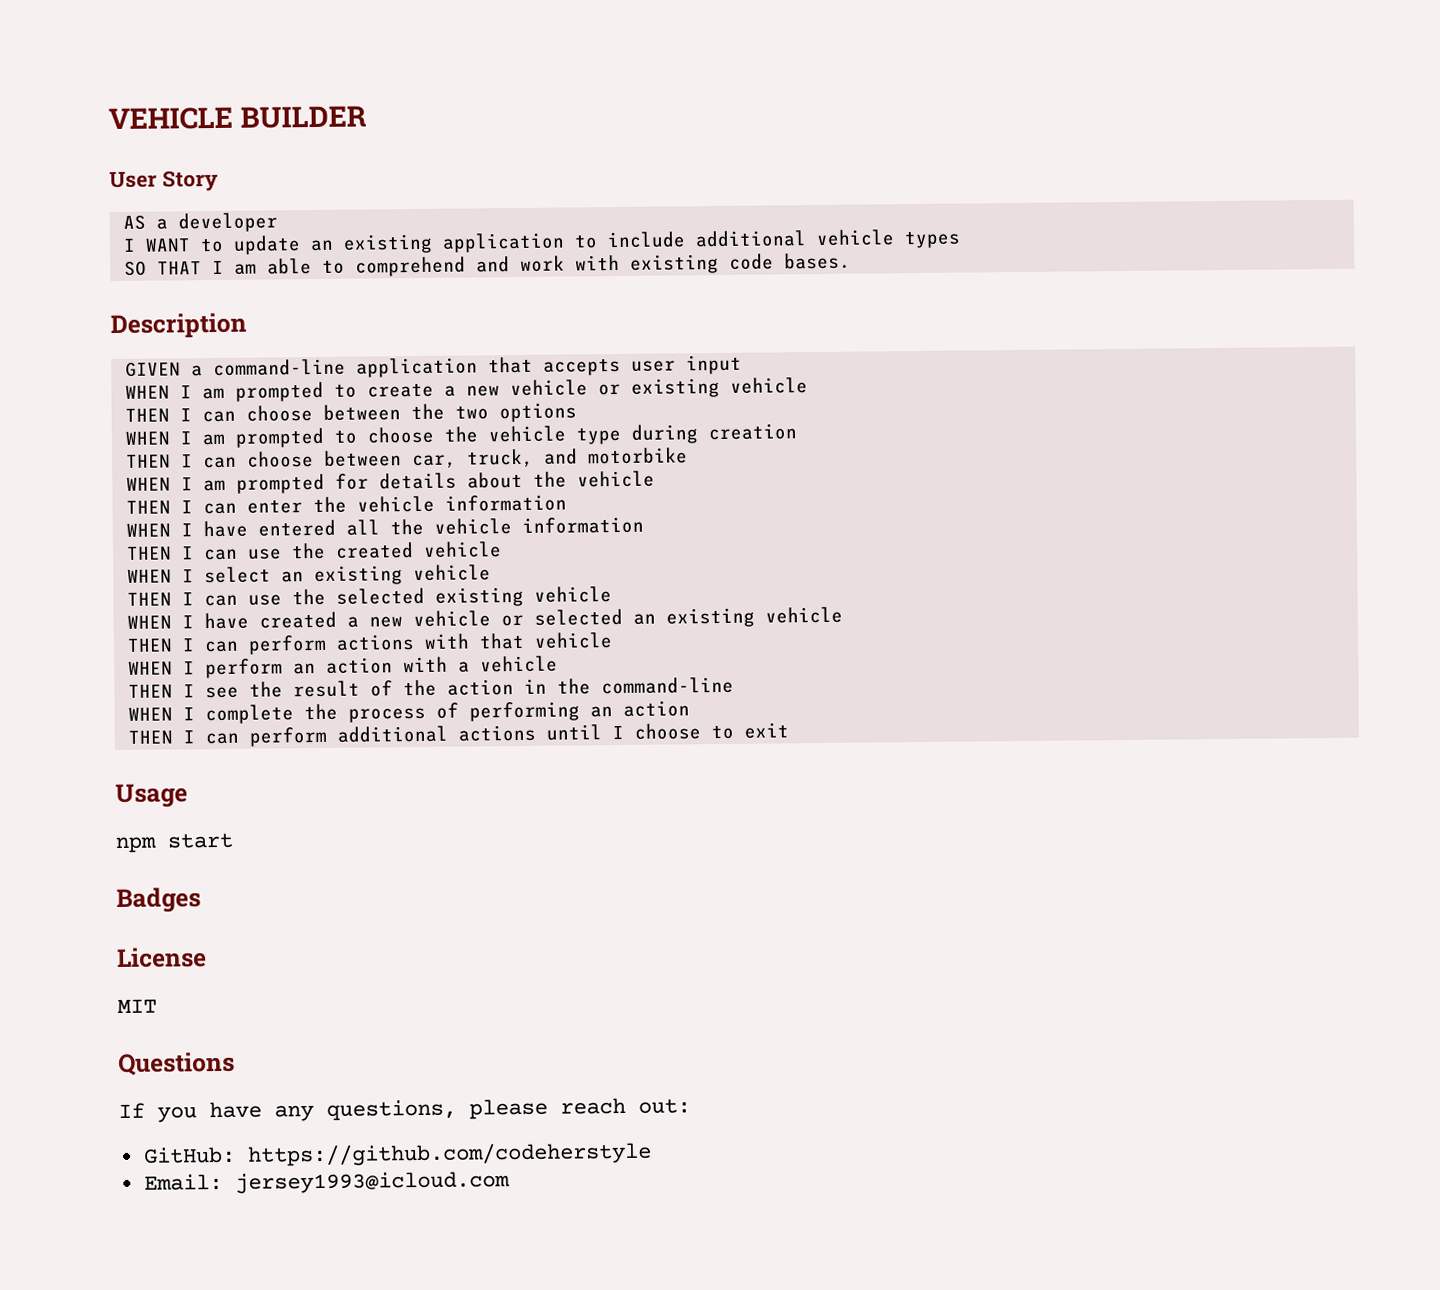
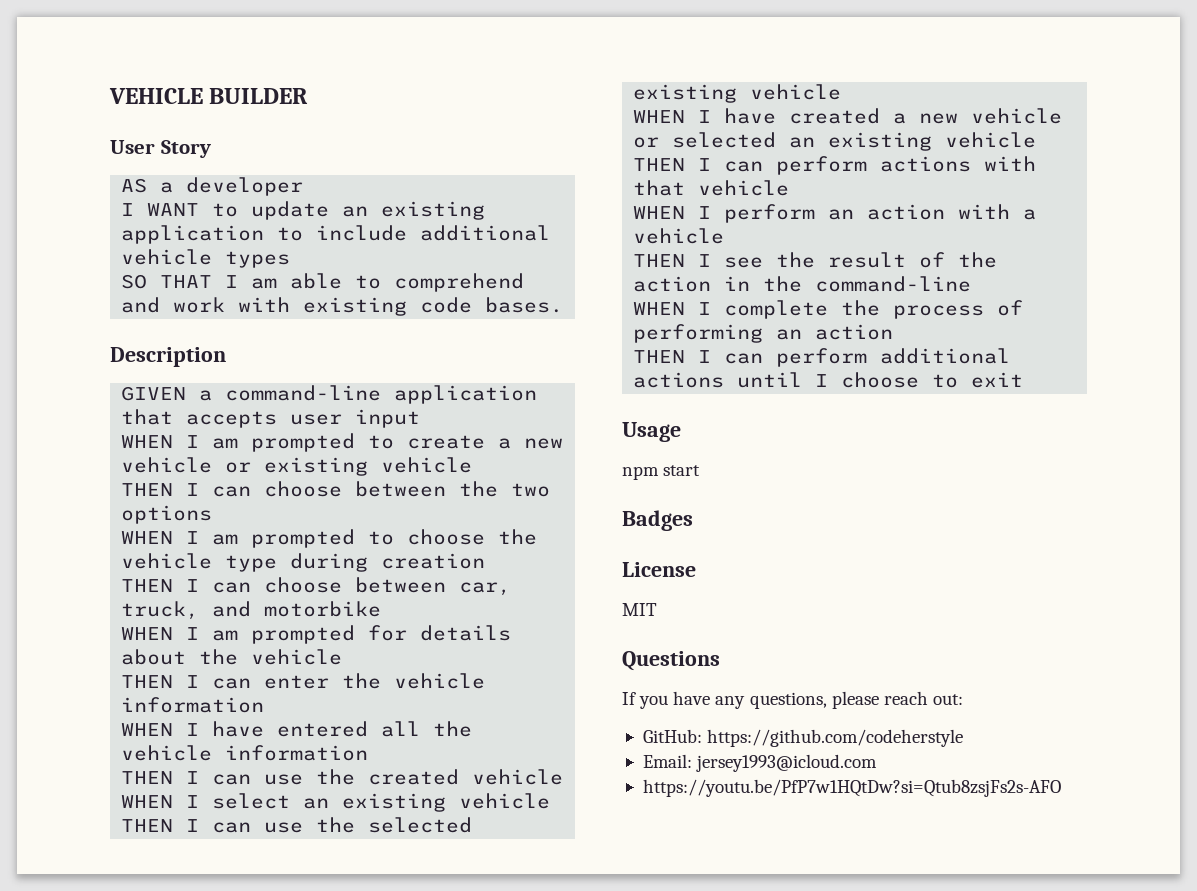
+ https://youtu.be/PfP7w1HQtDw?si=Qtub8zsjFs2s-AFO

